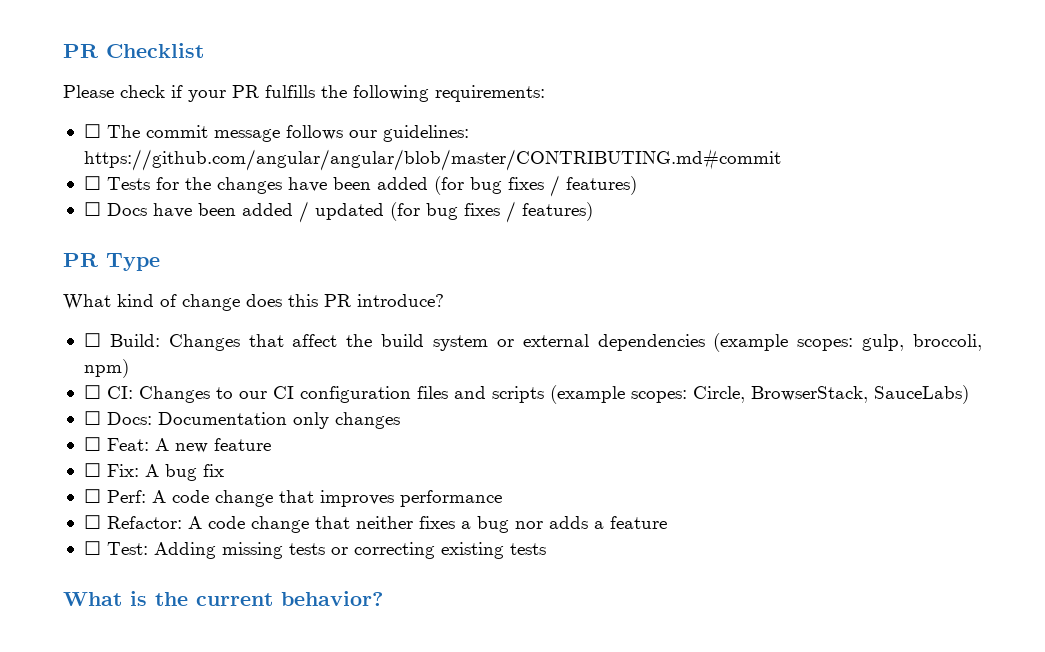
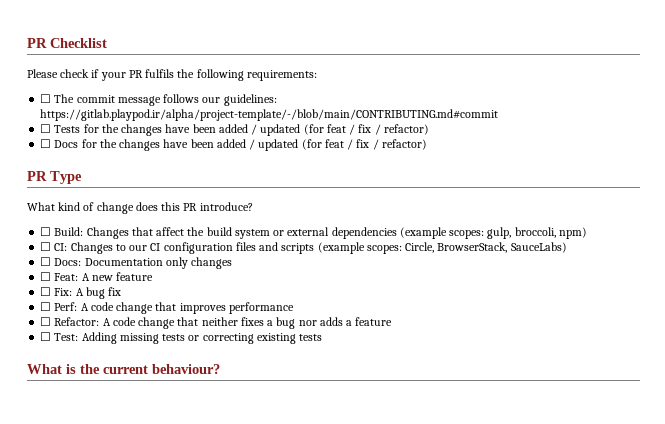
- Please check if your PR fulfills the following requirements:
+ Please check if your PR fulfils the following requirements:
- ☐ The commit message follows our guidelines: https://github.com/angular/angular/blob/master/CONTRIBUTING.md#commit
+ ☐ The commit message follows our guidelines: https://gitlab.playpod.ir/alpha/project-template/-/blob/main/CONTRIBUTING.md#commit
- ☐ Tests for the changes have been added (for bug fixes / features)
+ ☐ Tests for the changes have been added / updated (for feat / fix / refactor)
- ☐ Docs have been added / updated (for bug fixes / features)
+ ☐ Docs for the changes have been added / updated (for feat / fix / refactor)
- What is the current behavior?
+ What is the current behaviour?

